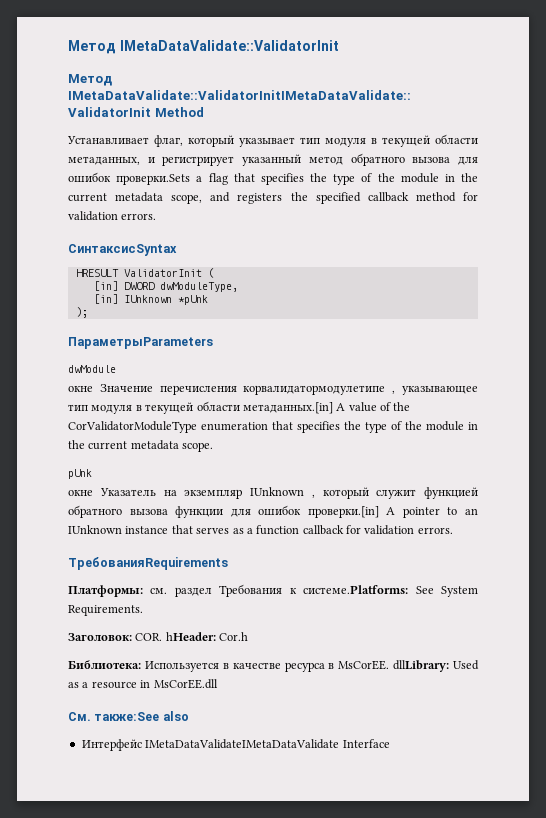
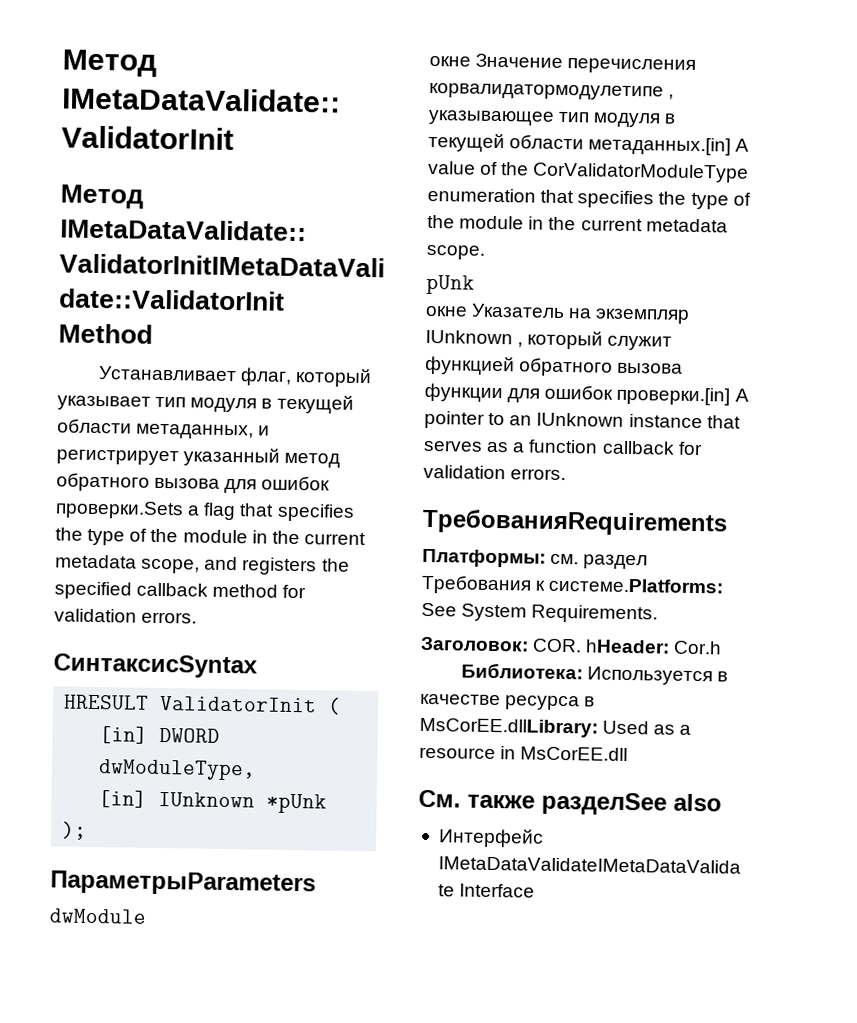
- Библиотека: Используется в качестве ресурса в MsCorEE. dllLibrary: Used as a resource in MsCorEE.dll
+ Библиотека: Используется в качестве ресурса в MsCorEE.dllLibrary: Used as a resource in MsCorEE.dll
- См. также:See also
+ См. также разделSee also

